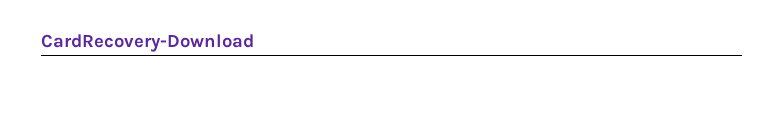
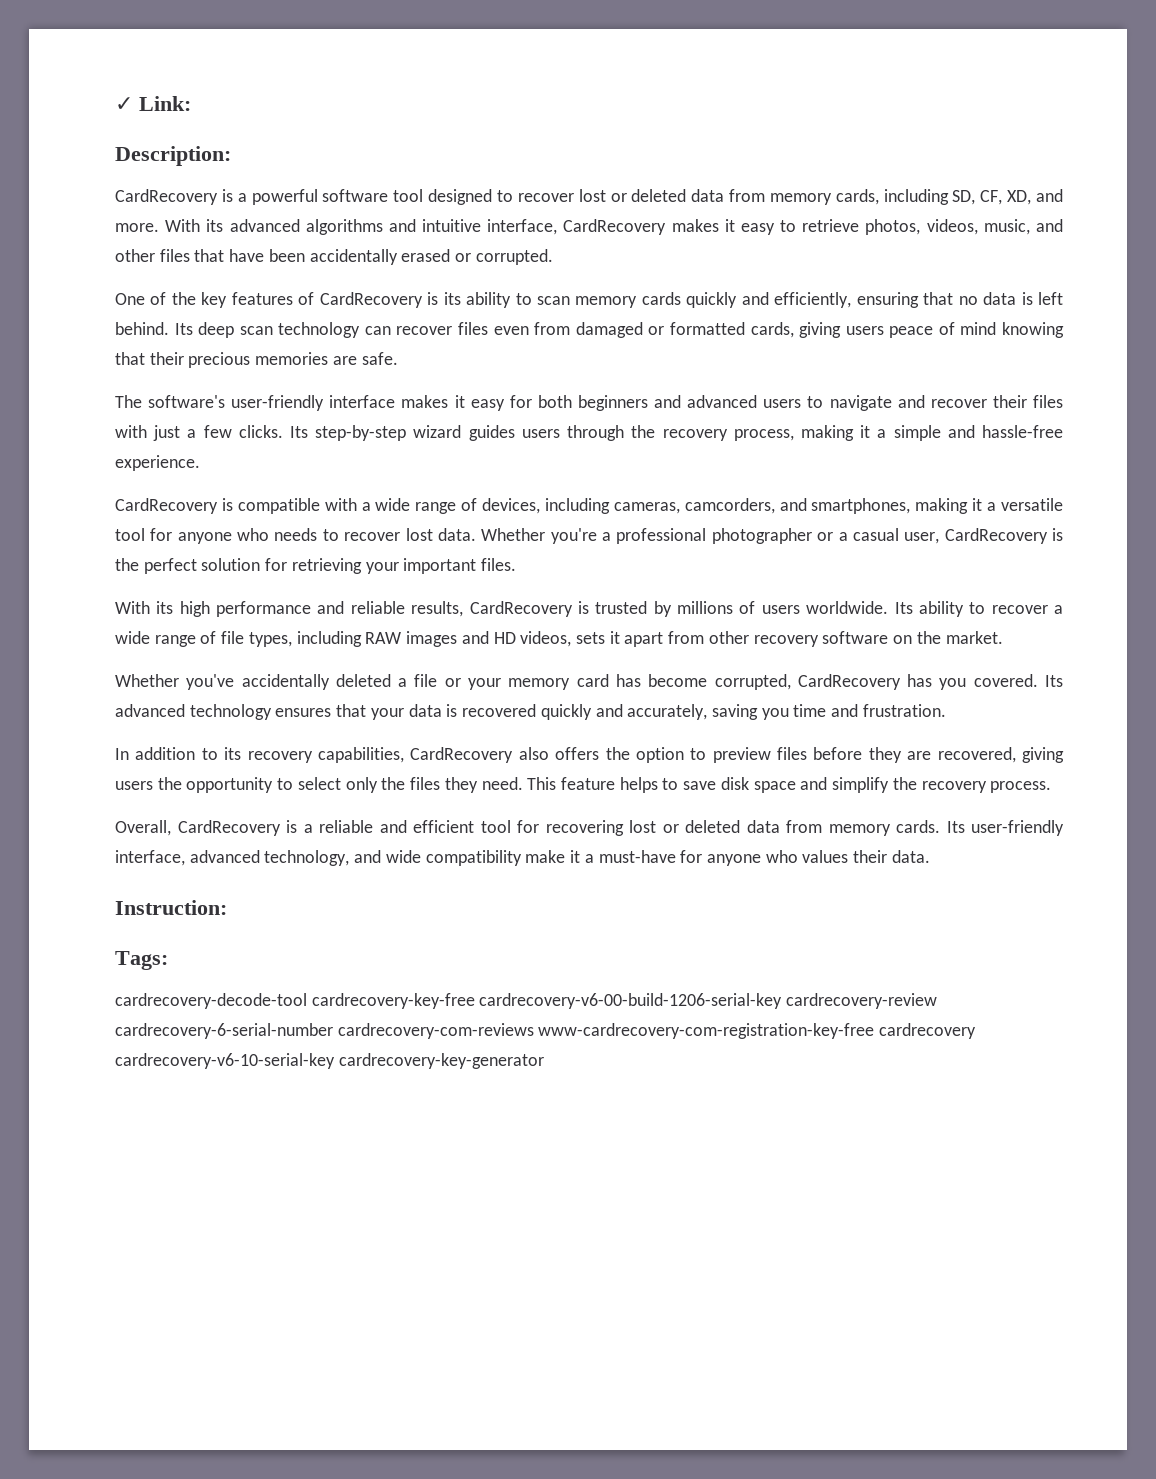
- CardRecovery-Download
+ ✓ Link:
+ Description:
+ CardRecovery is a powerful software tool designed to recover lost or deleted data from memory cards, including SD, CF, XD, and more. With its advanced algorithms and intuitive interface, CardRecovery makes it easy to retrieve photos, videos, music, and other files that have been accidentally erased or corrupted.
+ One of the key features of CardRecovery is its ability to scan memory cards quickly and efficiently, ensuring that no data is left behind. Its deep scan technology can recover files even from damaged or formatted cards, giving users peace of mind knowing that their precious memories are safe.
+ The software's user-friendly interface makes it easy for both beginners and advanced users to navigate and recover their files with just a few clicks. Its step-by-step wizard guides users through the recovery process, making it a simple and hassle-free experience.
+ CardRecovery is compatible with a wide range of devices, including cameras, camcorders, and smartphones, making it a versatile tool for anyone who needs to recover lost data. Whether you're a professional photographer or a casual user, CardRecovery is the perfect solution for retrieving your important files.
+ With its high performance and reliable results, CardRecovery is trusted by millions of users worldwide. Its ability to recover a wide range of file types, including RAW images and HD videos, sets it apart from other recovery software on the market.
+ Whether you've accidentally deleted a file or your memory card has become corrupted, CardRecovery has you covered. Its advanced technology ensures that your data is recovered quickly and accurately, saving you time and frustration.
+ In addition to its recovery capabilities, CardRecovery also offers the option to preview files before they are recovered, giving users the opportunity to select only the files they need. This feature helps to save disk space and simplify the recovery process.
+ Overall, CardRecovery is a reliable and efficient tool for recovering lost or deleted data from memory cards. Its user-friendly interface, advanced technology, and wide compatibility make it a must-have for anyone who values their data.
+ Instruction:
+ Tags:
+ cardrecovery-decode-tool cardrecovery-key-free cardrecovery-v6-00-build-1206-serial-key cardrecovery-review cardrecovery-6-serial-number cardrecovery-com-reviews www-cardrecovery-com-registration-key-free cardrecovery cardrecovery-v6-10-serial-key cardrecovery-key-generator

